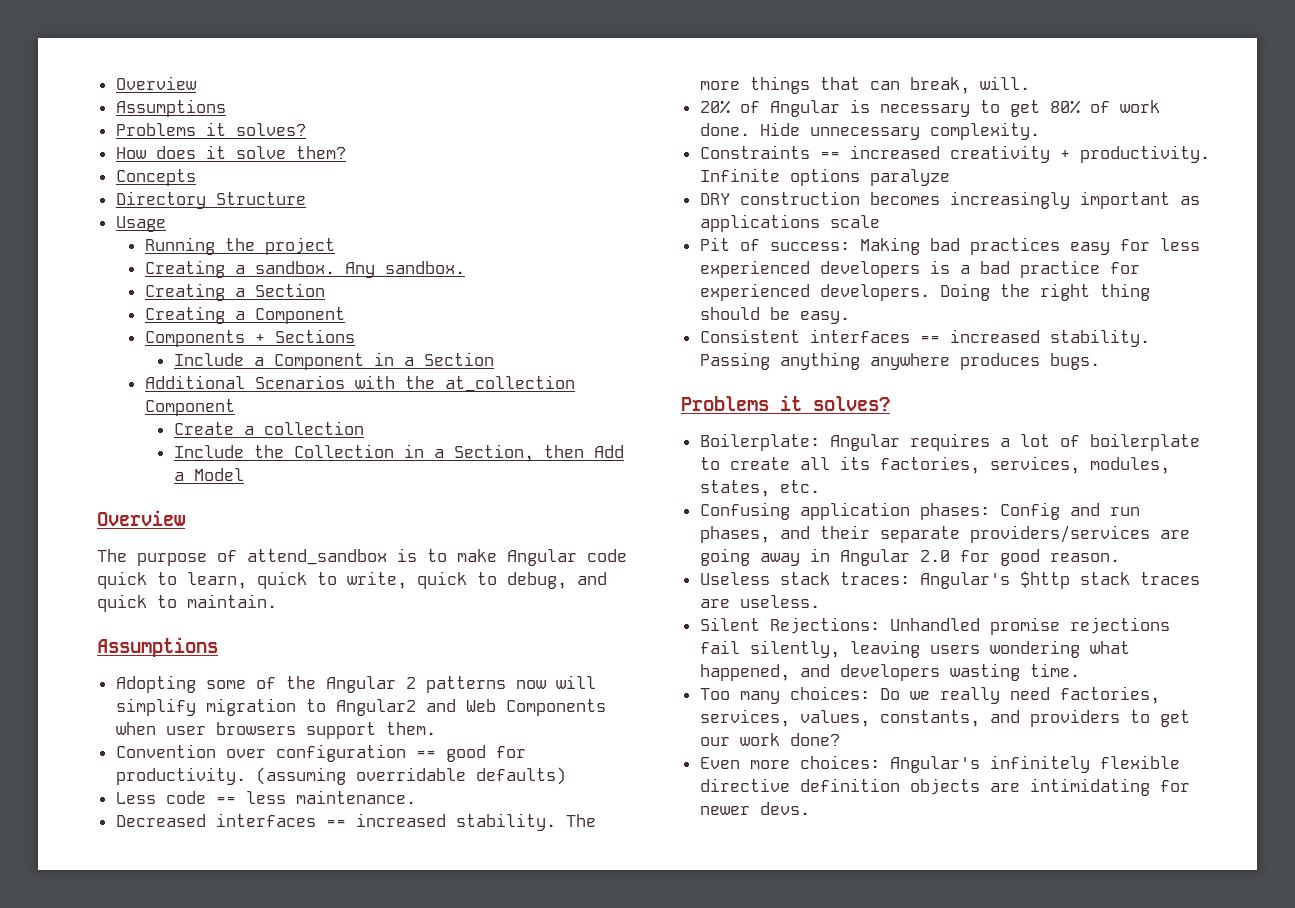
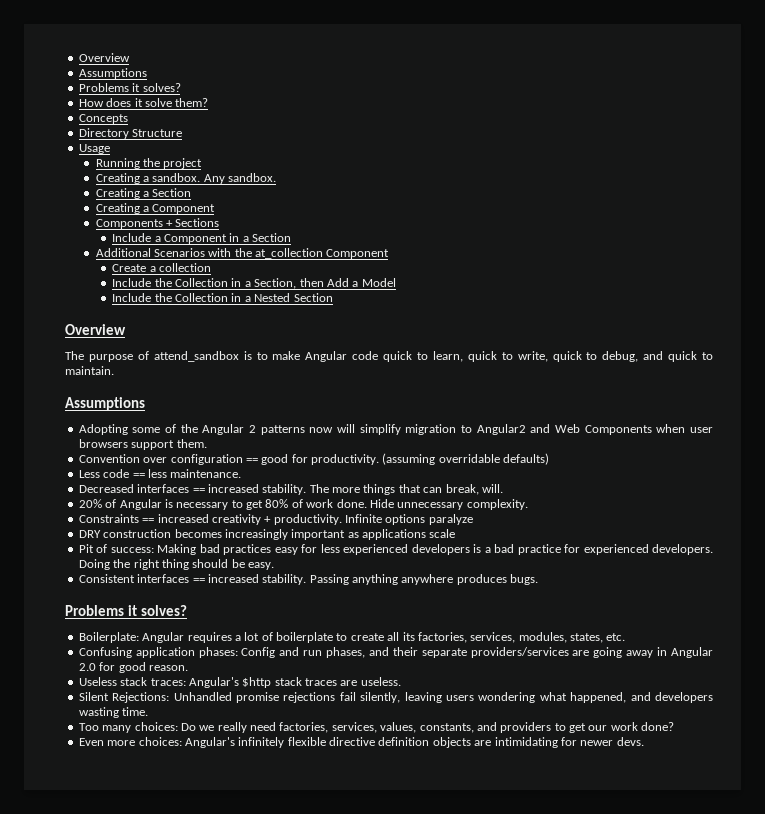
+ Include the Collection in a Nested Section

